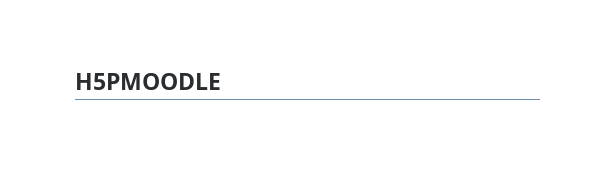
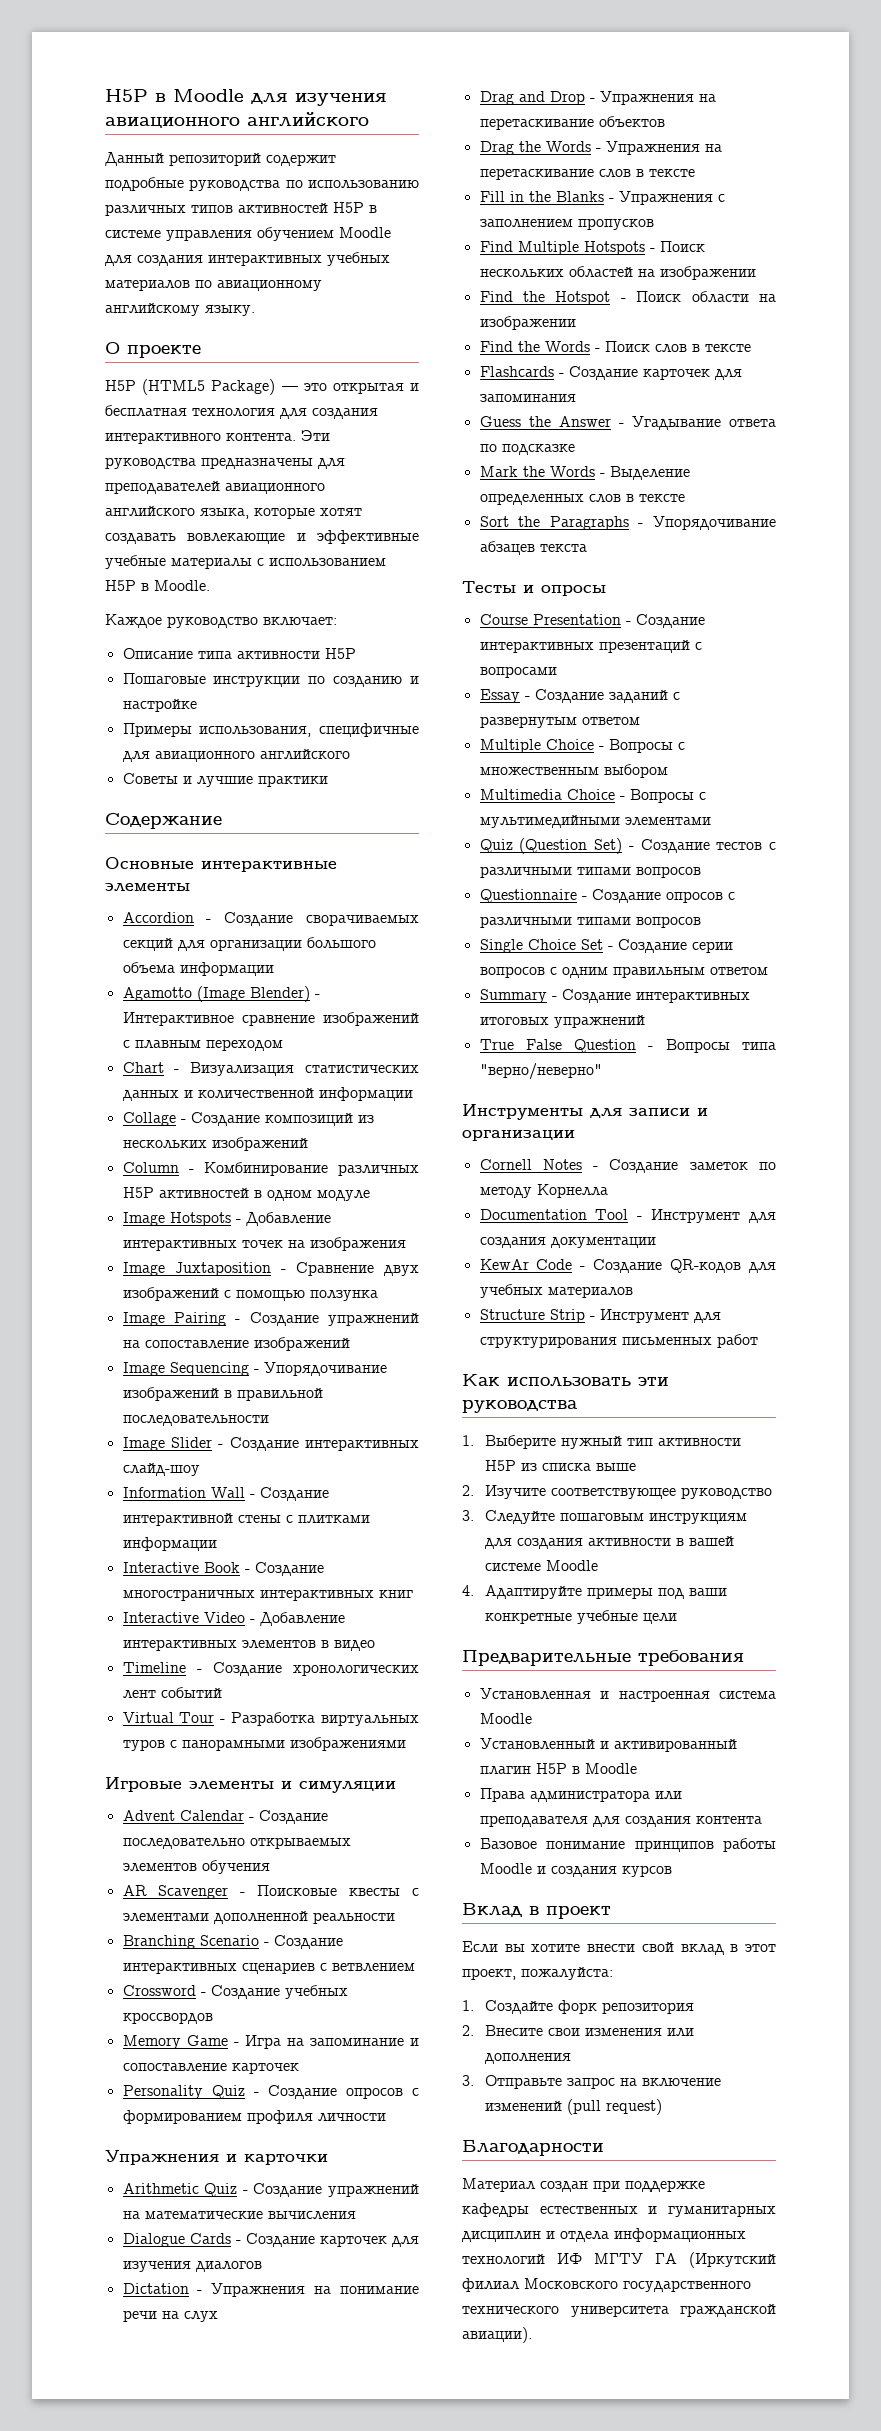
- H5PMOODLE
+ H5P в Moodle для изучения авиационного английского
+ Данный репозиторий содержит подробные руководства по использованию различных типов активностей H5P в системе управления обучением Moodle для создания интерактивных учебных материалов по авиационному английскому языку.
+ О проекте
+ H5P (HTML5 Package) — это открытая и бесплатная технология для создания интерактивного контента. Эти руководства предназначены для преподавателей авиационного английского языка, которые хотят создавать вовлекающие и эффективные учебные материалы с использованием H5P в Moodle.
+ Каждое руководство включает:
+ Описание типа активности H5P
+ Пошаговые инструкции по созданию и настройке
+ Примеры использования, специфичные для авиационного английского
+ Советы и лучшие практики
+ Содержание
+ Основные интерактивные элементы
+ Accordion - Создание сворачиваемых секций для организации большого объема информации
+ Agamotto (Image Blender) - Интерактивное сравнение изображений с плавным переходом
+ Chart - Визуализация статистических данных и количественной информации
+ Collage - Создание композиций из нескольких изображений
+ Column - Комбинирование различных H5P активностей в одном модуле
+ Image Hotspots - Добавление интерактивных точек на изображения
+ Image Juxtaposition - Сравнение двух изображений с помощью ползунка
+ Image Pairing - Создание упражнений на сопоставление изображений
+ Image Sequencing - Упорядочивание изображений в правильной последовательности
+ Image Slider - Создание интерактивных слайд-шоу
+ Information Wall - Создание интерактивной стены с плитками информации
+ Interactive Book - Создание многостраничных интерактивных книг
+ Interactive Video - Добавление интерактивных элементов в видео
+ Timeline - Создание хронологических лент событий
+ Virtual Tour - Разработка виртуальных туров с панорамными изображениями
+ Игровые элементы и симуляции
+ Advent Calendar - Создание последовательно открываемых элементов обучения
+ AR Scavenger - Поисковые квесты с элементами дополненной реальности
+ Branching Scenario - Создание интерактивных сценариев с ветвлением
+ Crossword - Создание учебных кроссвордов
+ Memory Game - Игра на запоминание и сопоставление карточек
+ Personality Quiz - Создание опросов с формированием профиля личности
+ Упражнения и карточки
+ Arithmetic Quiz - Создание упражнений на математические вычисления
+ Dialogue Cards - Создание карточек для изучения диалогов
+ Dictation - Упражнения на понимание речи на слух
+ Drag and Drop - Упражнения на перетаскивание объектов
+ Drag the Words - Упражнения на перетаскивание слов в тексте
+ Fill in the Blanks - Упражнения с заполнением пропусков
+ Find Multiple Hotspots - Поиск нескольких областей на изображении
+ Find the Hotspot - Поиск области на изображении
+ Find the Words - Поиск слов в тексте
+ Flashcards - Создание карточек для запоминания
+ Guess the Answer - Угадывание ответа по подсказке
+ Mark the Words - Выделение определенных слов в тексте
+ Sort the Paragraphs - Упорядочивание абзацев текста
+ Тесты и опросы
+ Course Presentation - Создание интерактивных презентаций с вопросами
+ Essay - Создание заданий с развернутым ответом
+ Multiple Choice - Вопросы с множественным выбором
+ Multimedia Choice - Вопросы с мультимедийными элементами
+ Quiz (Question Set) - Создание тестов с различными типами вопросов
+ Questionnaire - Создание опросов с различными типами вопросов
+ Single Choice Set - Создание серии вопросов с одним правильным ответом
+ Summary - Создание интерактивных итоговых упражнений
+ True False Question - Вопросы типа "верно/неверно"
+ Инструменты для записи и организации
+ Cornell Notes - Создание заметок по методу Корнелла
+ Documentation Tool - Инструмент для создания документации
+ KewAr Code - Создание QR-кодов для учебных материалов
+ Structure Strip - Инструмент для структурирования письменных работ
+ Как использовать эти руководства
+ 1. Выберите нужный тип активности H5P из списка выше
+ 2. Изучите соответствующее руководство
+ 3. Следуйте пошаговым инструкциям для создания активности в вашей системе Moodle
+ 4. Адаптируйте примеры под ваши конкретные учебные цели
+ Предварительные требования
+ Установленная и настроенная система Moodle
+ Установленный и активированный плагин H5P в Moodle
+ Права администратора или преподавателя для создания контента
+ Базовое понимание принципов работы Moodle и создания курсов
+ Вклад в проект
+ Если вы хотите внести свой вклад в этот проект, пожалуйста:
+ 1. Создайте форк репозитория
+ 2. Внесите свои изменения или дополнения
+ 3. Отправьте запрос на включение изменений (pull request)
+ Благодарности
+ Материал создан при поддержке кафедры естественных и гуманитарных дисциплин и отдела информационных технологий ИФ МГТУ ГА (Иркутский филиал Московского государственного технического университета гражданской авиации).

